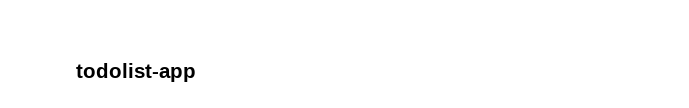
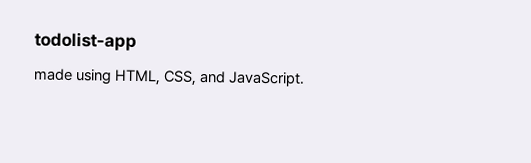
+ made using HTML, CSS, and JavaScript.

